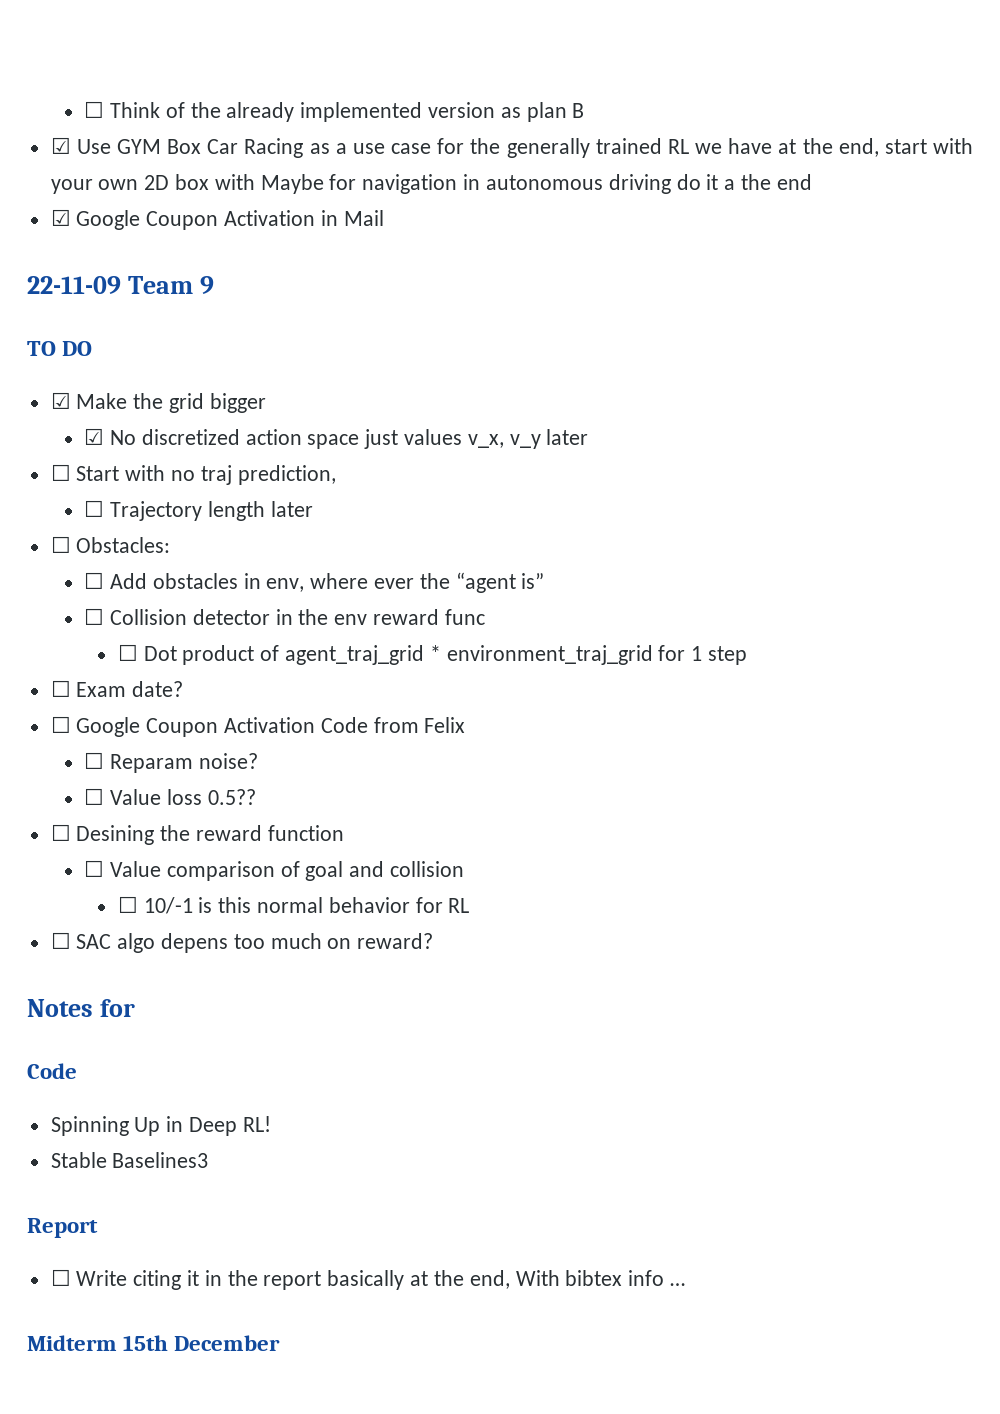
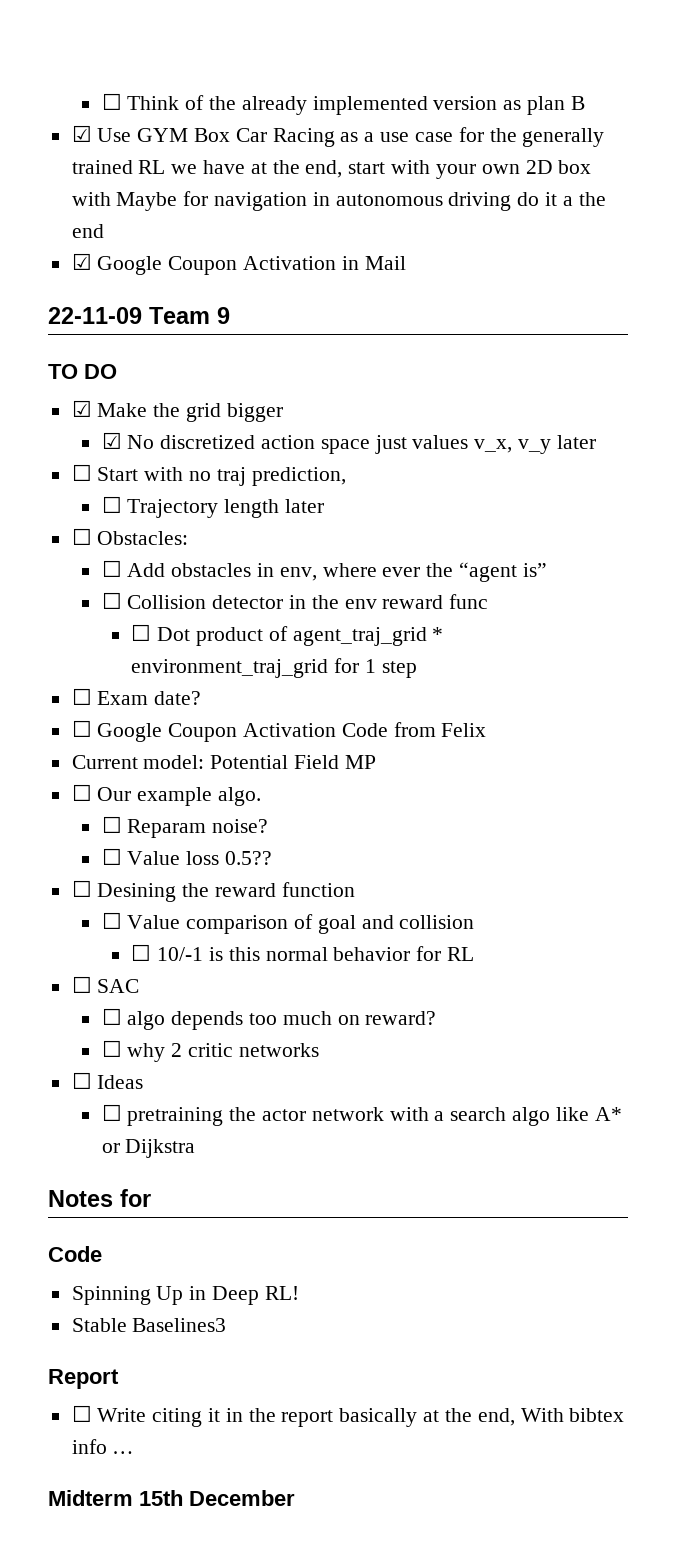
+ Current model: Potential Field MP
+ ☐ Our example algo.
- ☐ SAC algo depens too much on reward?
+ ☐ SAC
+ ☐ algo depends too much on reward?
+ ☐ why 2 critic networks
+ ☐ Ideas
+ ☐ pretraining the actor network with a search algo like A* or Dijkstra

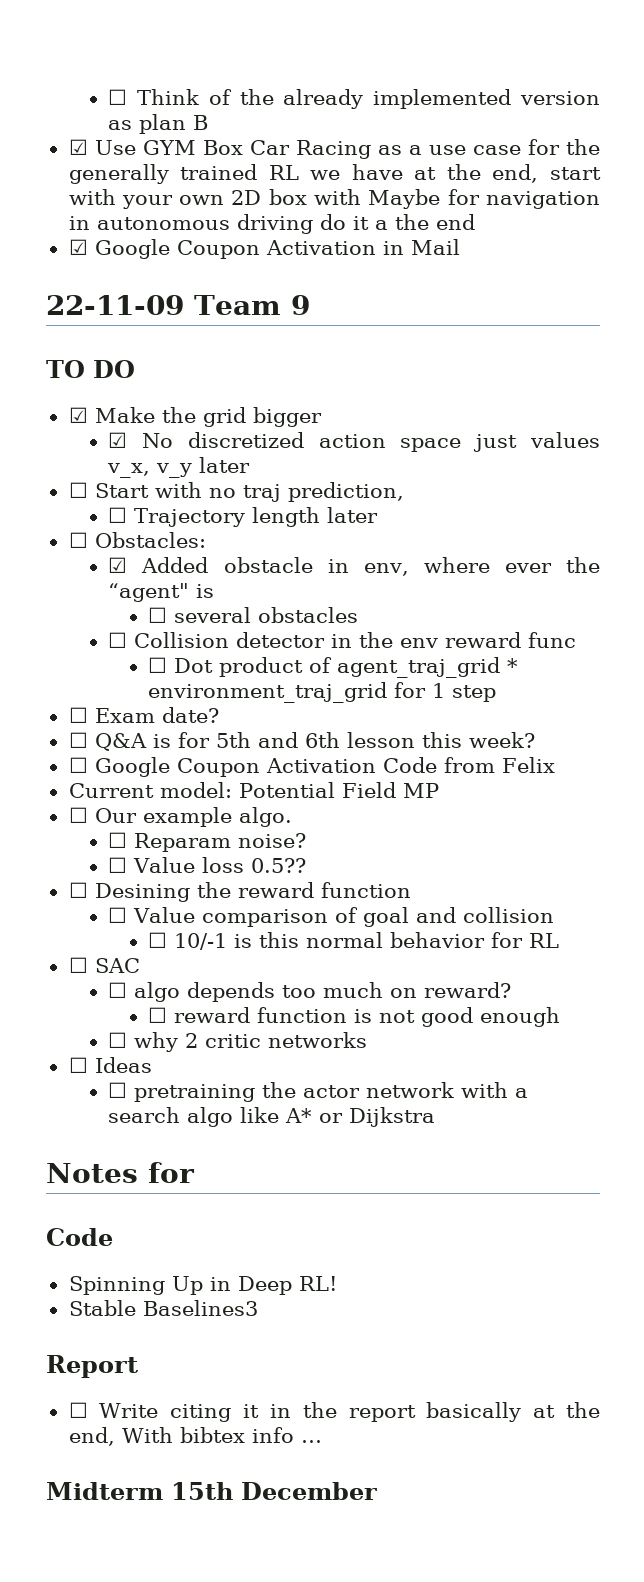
- ☐ Add obstacles in env, where ever the “agent is”
+ ☑ Added obstacle in env, where ever the “agent" is
+ ☐ several obstacles
+ ☐ Q&A is for 5th and 6th lesson this week?
+ ☐ reward function is not good enough

